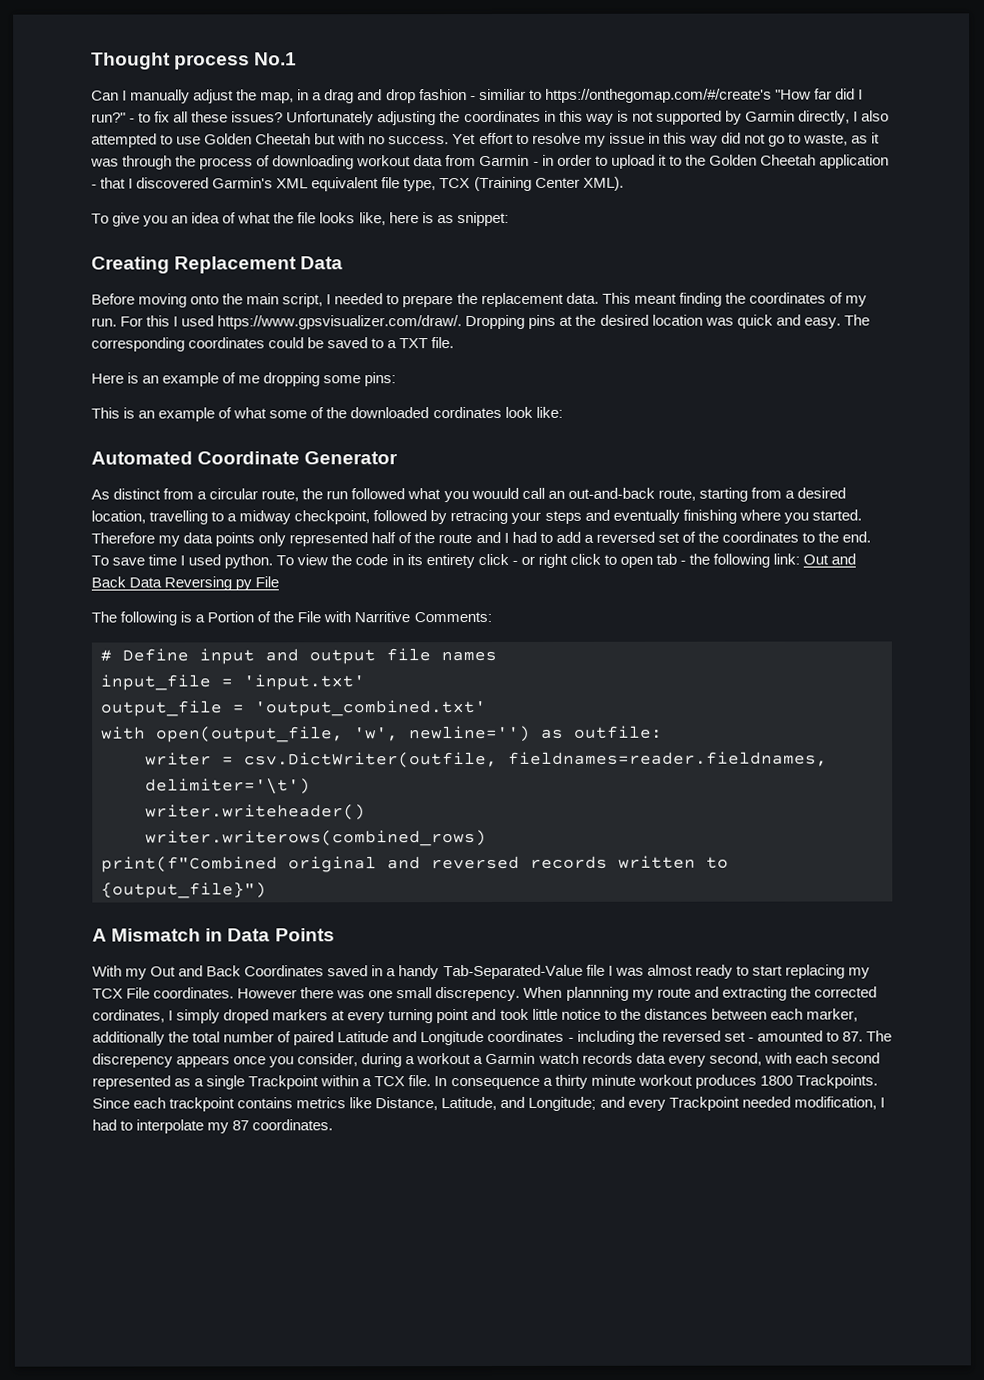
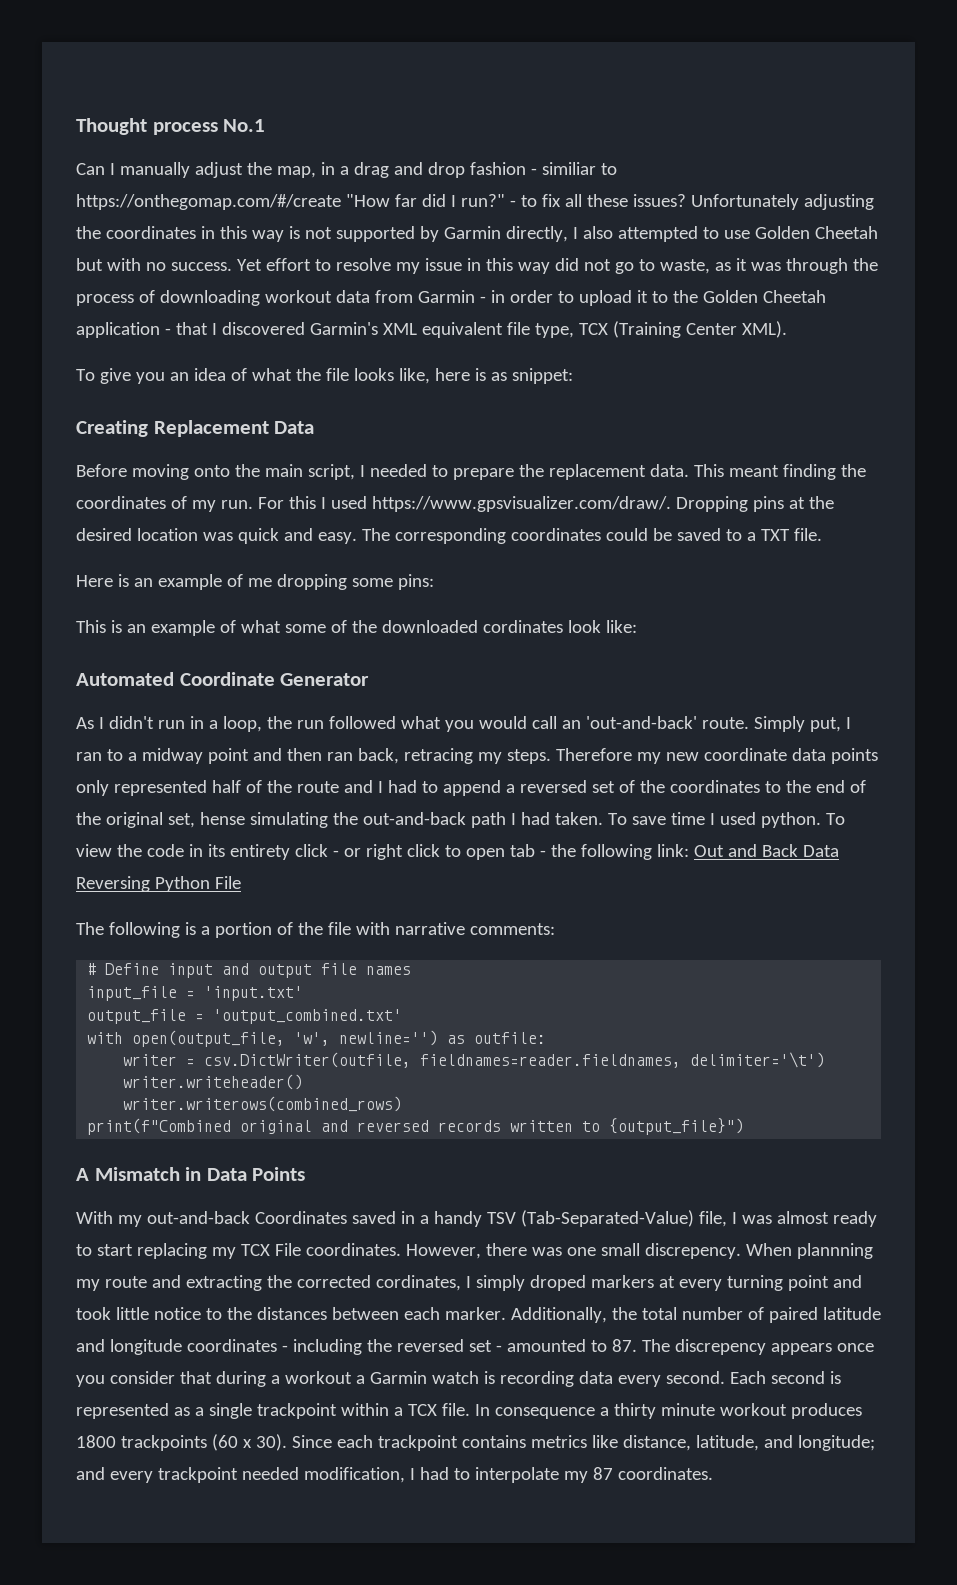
- Can I manually adjust the map, in a drag and drop fashion - similiar to https://onthegomap.com/#/create's "How far did I run?"
+ Can I manually adjust the map, in a drag and drop fashion - similiar to https://onthegomap.com/#/create "How far did I run?"
- As distinct from a circular route, the run followed what you wouuld call an out-and-back route, starting from a desired location, travelling to a midway checkpoint, followed by retracing your steps and eventually finishing where you started. Therefore my data points only represented half of the route and I had to add a reversed set of the coordinates to the end.
+ As I didn't run in a loop, the run followed what you would call an 'out-and-back' route. Simply put, I ran to a midway point and then ran back, retracing my steps. Therefore my new coordinate data points only represented half of the route and I had to append a reversed set of the coordinates to the end of the original set, hense simulating the out-and-back path I had taken.
- To view the code in its entirety click - or right click to open tab - the following link: Out and Back Data Reversing py File
+ To view the code in its entirety click - or right click to open tab - the following link: Out and Back Data Reversing Python File
- The following is a Portion of the File with Narritive Comments:
+ The following is a portion of the file with narrative comments:
- With my Out and Back Coordinates saved in a handy Tab-Separated-Value file I was almost ready to start replacing my TCX File coordinates.
+ With my out-and-back Coordinates saved in a handy TSV (Tab-Separated-Value) file, I was almost ready to start replacing my TCX File coordinates.
- However there was one small discrepency.
+ However, there was one small discrepency.
- When plannning my route and extracting the corrected cordinates, I simply droped markers at every turning point and took little notice to the distances between each marker, additionally the total number of paired Latitude and Longitude coordinates - including the reversed set - amounted to 87. The discrepency appears once you consider, during a workout a Garmin watch records data every second, with each second represented as a single Trackpoint within a TCX file.
+ When plannning my route and extracting the corrected cordinates, I simply droped markers at every turning point and took little notice to the distances between each marker. Additionally, the total number of paired latitude and longitude coordinates - including the reversed set - amounted to 87. The discrepency appears once you consider that during a workout a Garmin watch is recording data every second. Each second is represented as a single trackpoint within a TCX file.
- In consequence a thirty minute workout produces 1800 Trackpoints.
+ In consequence a thirty minute workout produces 1800 trackpoints (60 x 30).
- Since each trackpoint contains metrics like Distance, Latitude, and Longitude; and every Trackpoint needed modification, I had to interpolate my 87 coordinates.
+ Since each trackpoint contains metrics like distance, latitude, and longitude; and every trackpoint needed modification, I had to interpolate my 87 coordinates.

